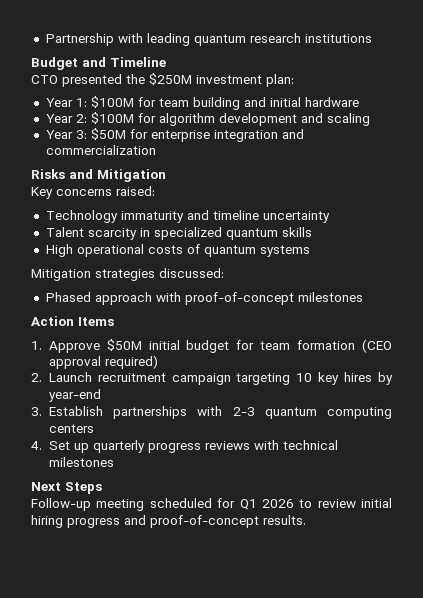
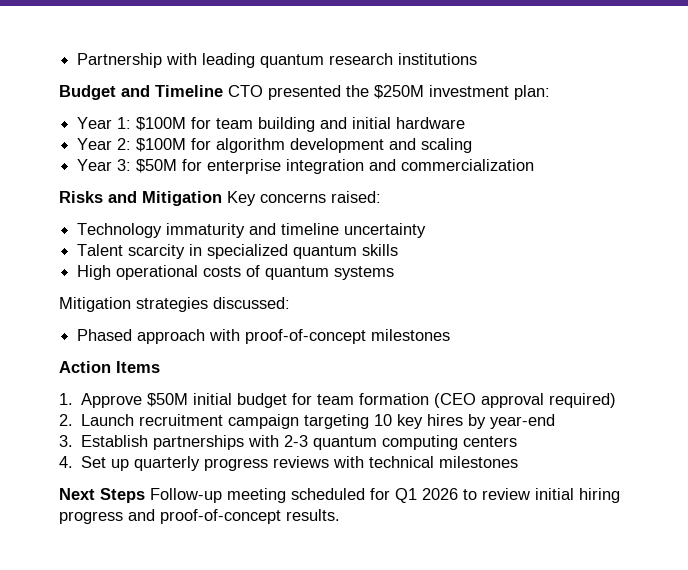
- Budget and Timeline
- CTO presented the $250M investment plan:
+ Budget and Timeline CTO presented the $250M investment plan:
- Risks and Mitigation
- Key concerns raised:
+ Risks and Mitigation Key concerns raised:
- Next Steps
- Follow-up meeting scheduled for Q1 2026 to review initial hiring progress and proof-of-concept results.
+ Next Steps Follow-up meeting scheduled for Q1 2026 to review initial hiring progress and proof-of-concept results.

